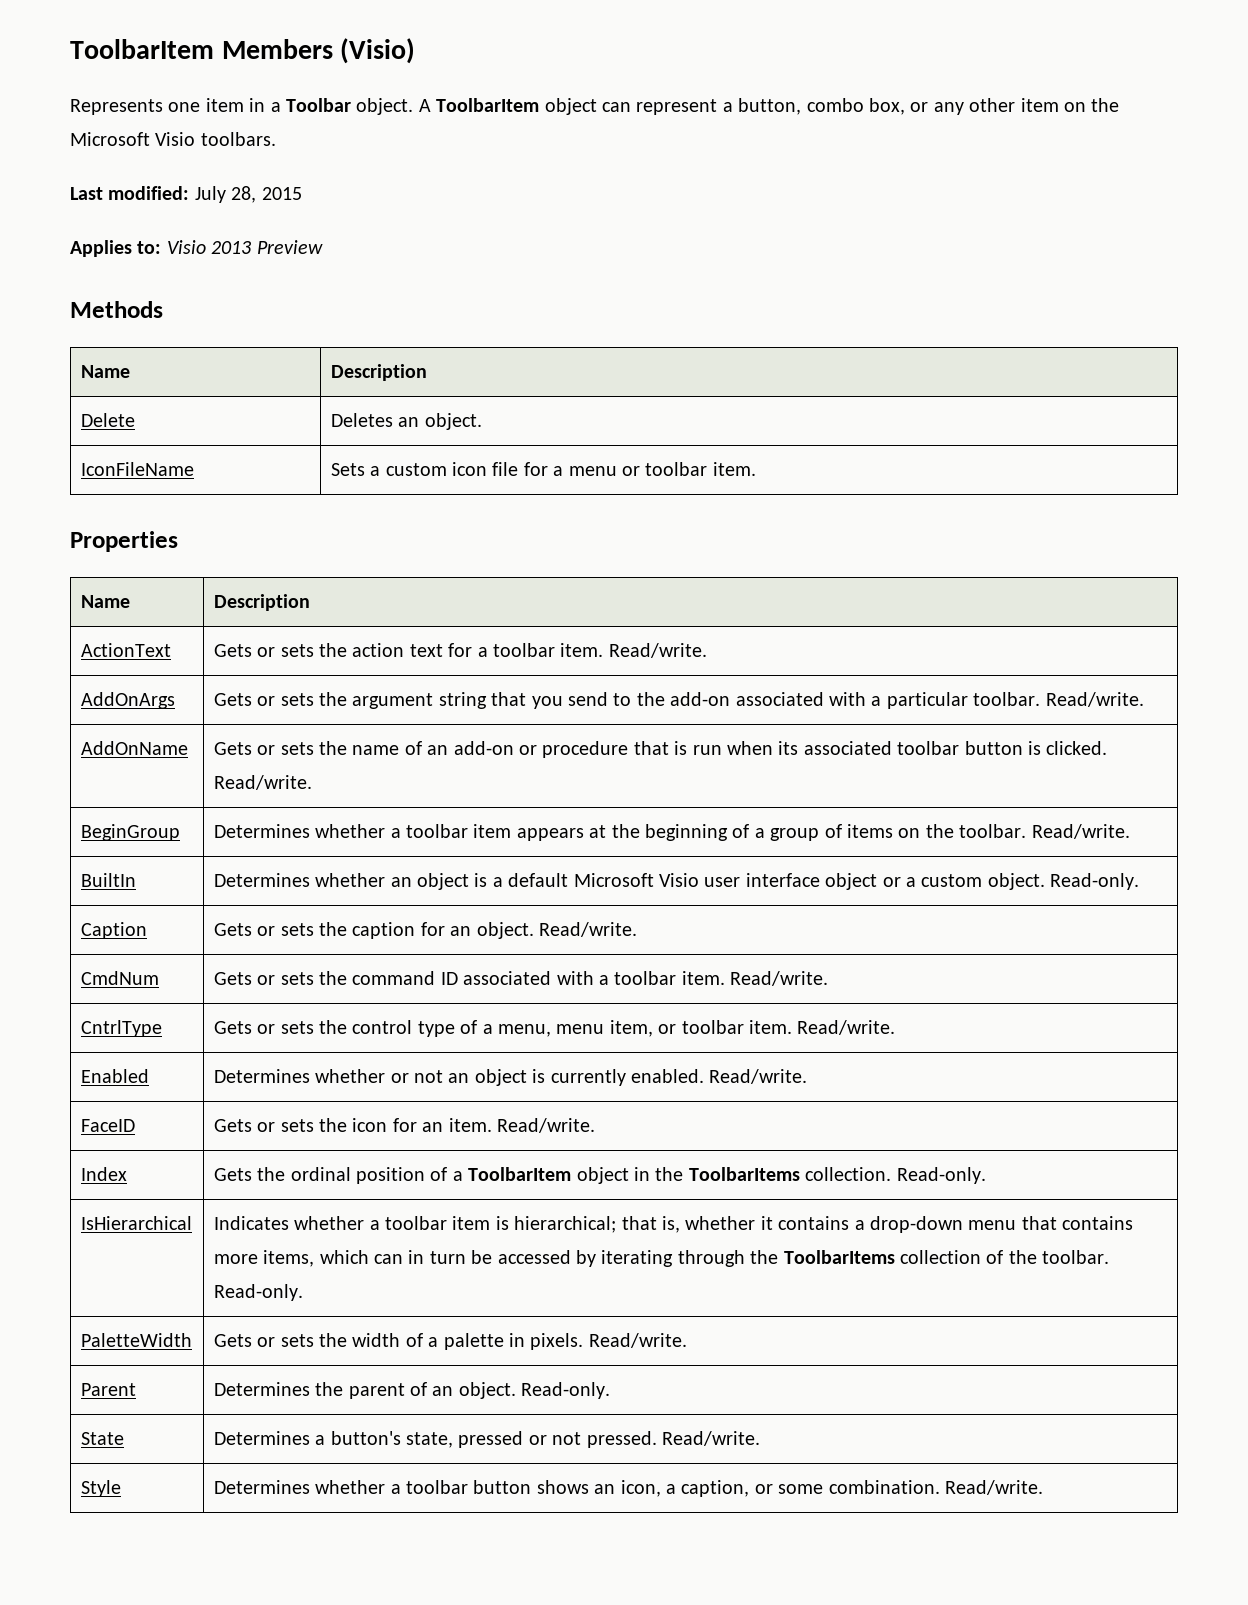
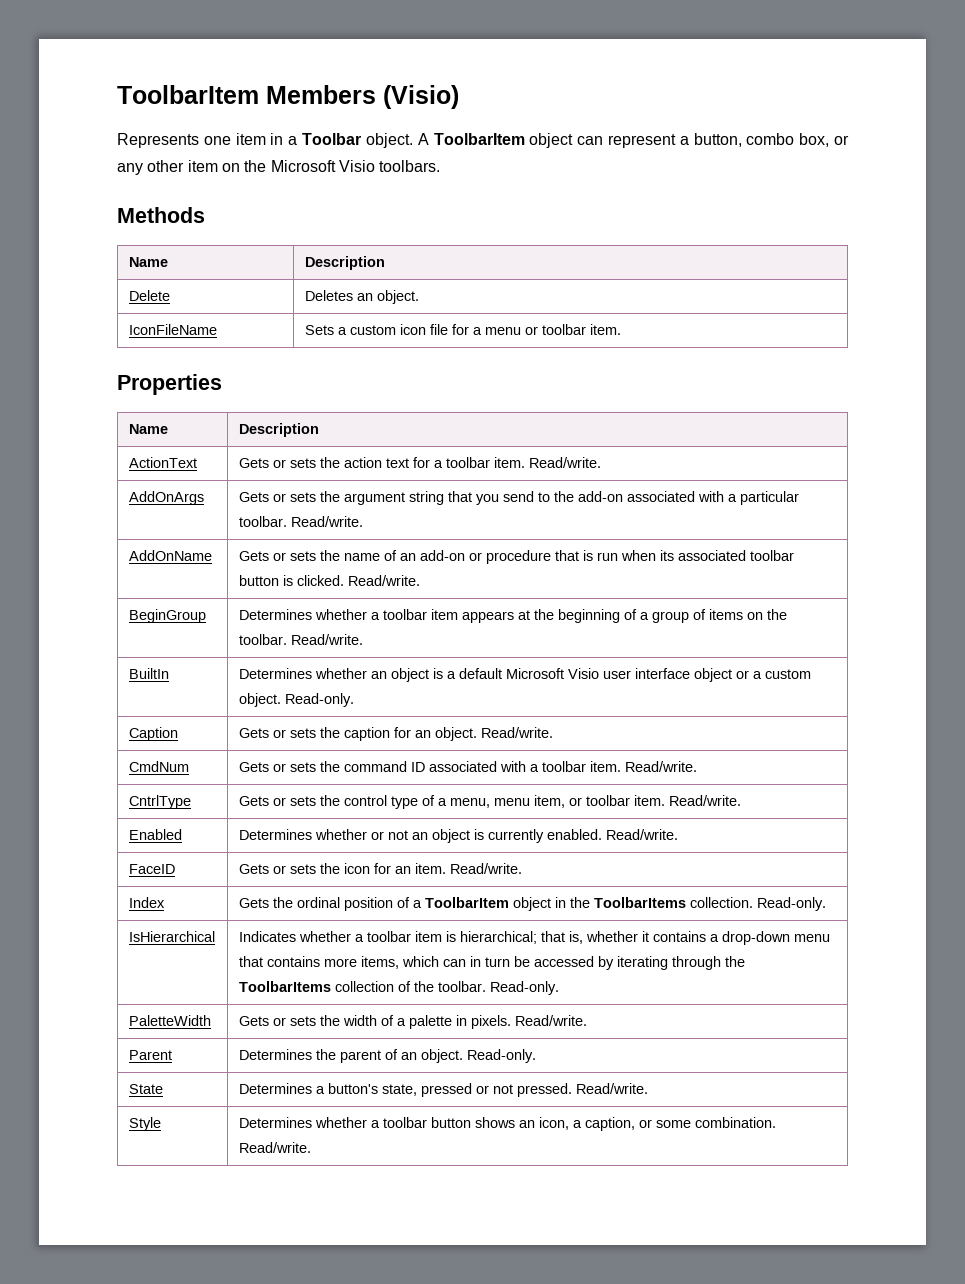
- Last modified: July 28, 2015
- Applies to: Visio 2013 Preview

